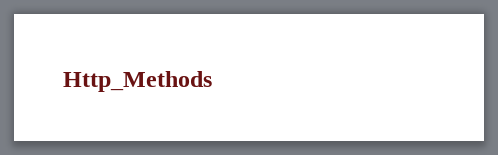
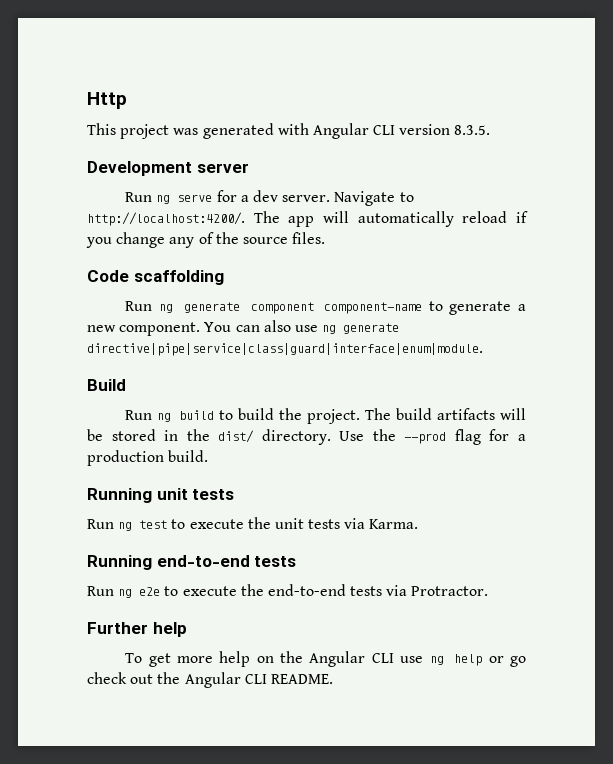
- Http_Methods
+ Http
+ This project was generated with Angular CLI version 8.3.5.
+ Development server
+ Run ng serve for a dev server. Navigate to http://localhost:4200/. The app will automatically reload if you change any of the source files.
+ Code scaffolding
+ Run ng generate component component-name to generate a new component. You can also use ng generate directive|pipe|service|class|guard|interface|enum|module.
+ Build
+ Run ng build to build the project. The build artifacts will be stored in the dist/ directory. Use the --prod flag for a production build.
+ Running unit tests
+ Run ng test to execute the unit tests via Karma.
+ Running end-to-end tests
+ Run ng e2e to execute the end-to-end tests via Protractor.
+ Further help
+ To get more help on the Angular CLI use ng help or go check out the Angular CLI README.

